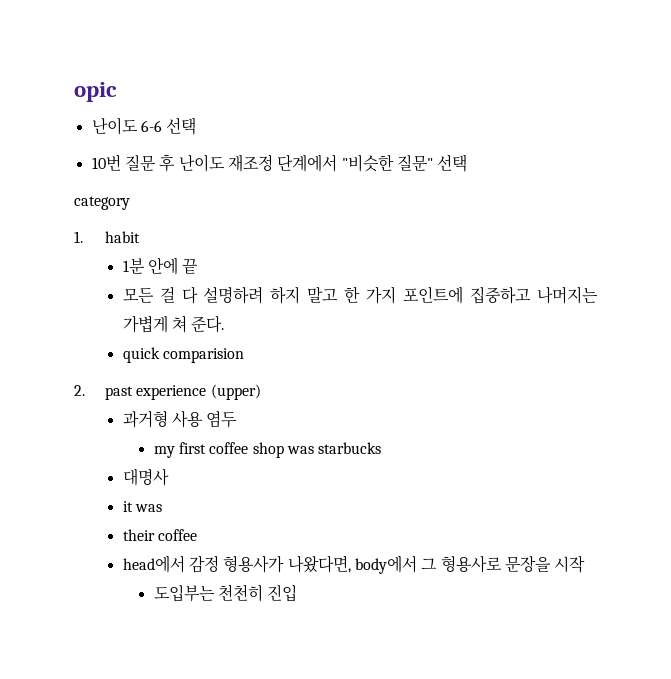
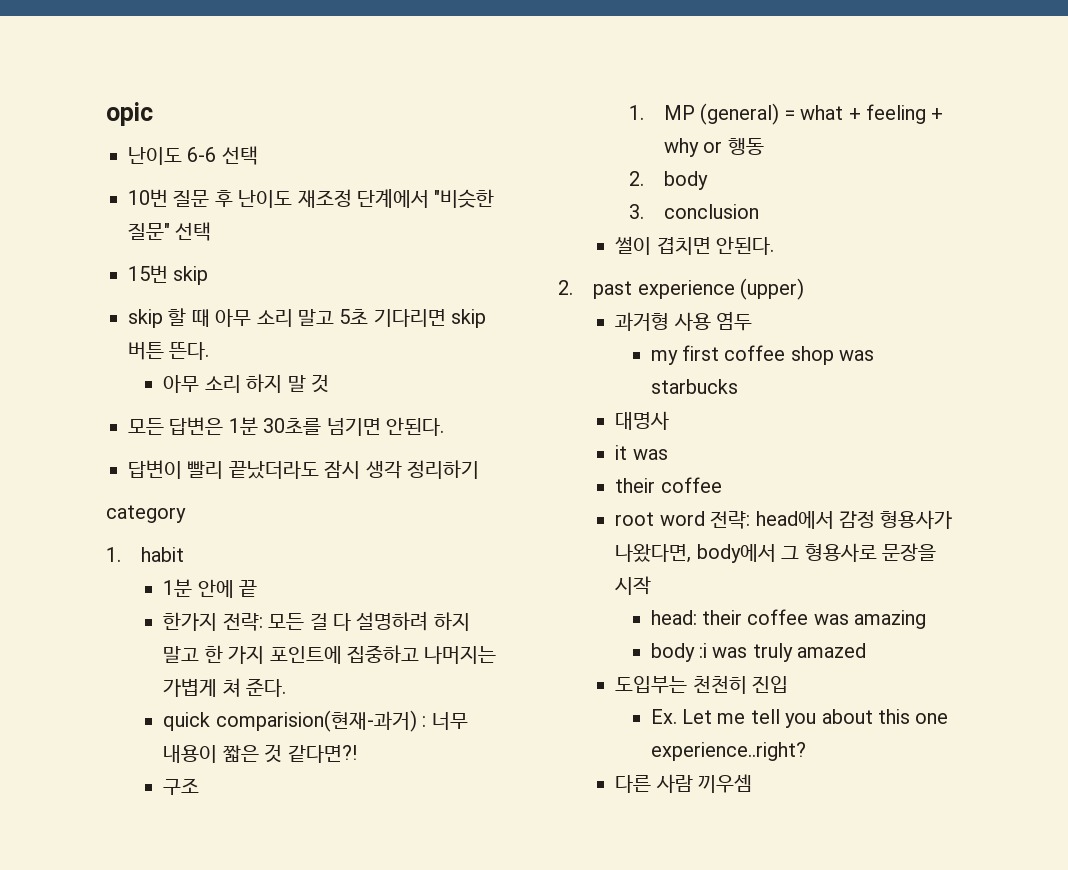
+ 15번 skip
+ skip 할 때 아무 소리 말고 5초 기다리면 skip 버튼 뜬다.
+ 아무 소리 하지 말 것
+ 모든 답변은 1분 30초를 넘기면 안된다.
+ 답변이 빨리 끝났더라도 잠시 생각 정리하기
- 모든 걸 다 설명하려 하지 말고 한 가지 포인트에 집중하고 나머지는 가볍게 쳐 준다.
+ 한가지 전략: 모든 걸 다 설명하려 하지 말고 한 가지 포인트에 집중하고 나머지는 가볍게 쳐 준다.
- quick comparision
+ quick comparision(현재-과거) : 너무 내용이 짧은 것 같다면?!
+ 구조
+ 1. MP (general) = what + feeling + why or 행동
+ 2. body
+ 3. conclusion
+ 썰이 겹치면 안된다.
- head에서 감정 형용사가 나왔다면, body에서 그 형용사로 문장을 시작
+ root word 전략: head에서 감정 형용사가 나왔다면, body에서 그 형용사로 문장을 시작
+ head: their coffee was amazing
+ body :i was truly amazed
  도입부는 천천히 진입
+ Ex. Let me tell you about this one experience..right?
+ 다른 사람 끼우셈

